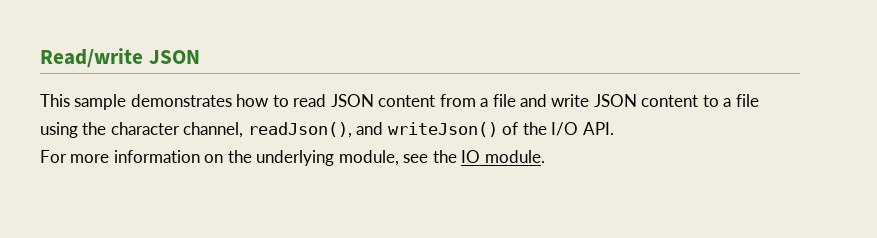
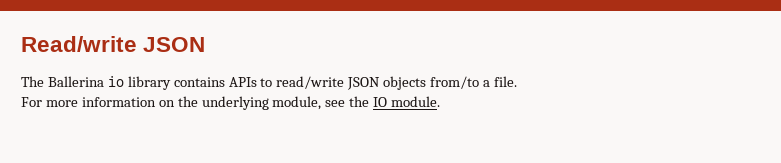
- This sample demonstrates how to read JSON content from a file and write JSON content to a file using the character channel, readJson(), and writeJson() of the I/O API.
+ The Ballerina io library contains APIs to read/write JSON objects from/to a file.

